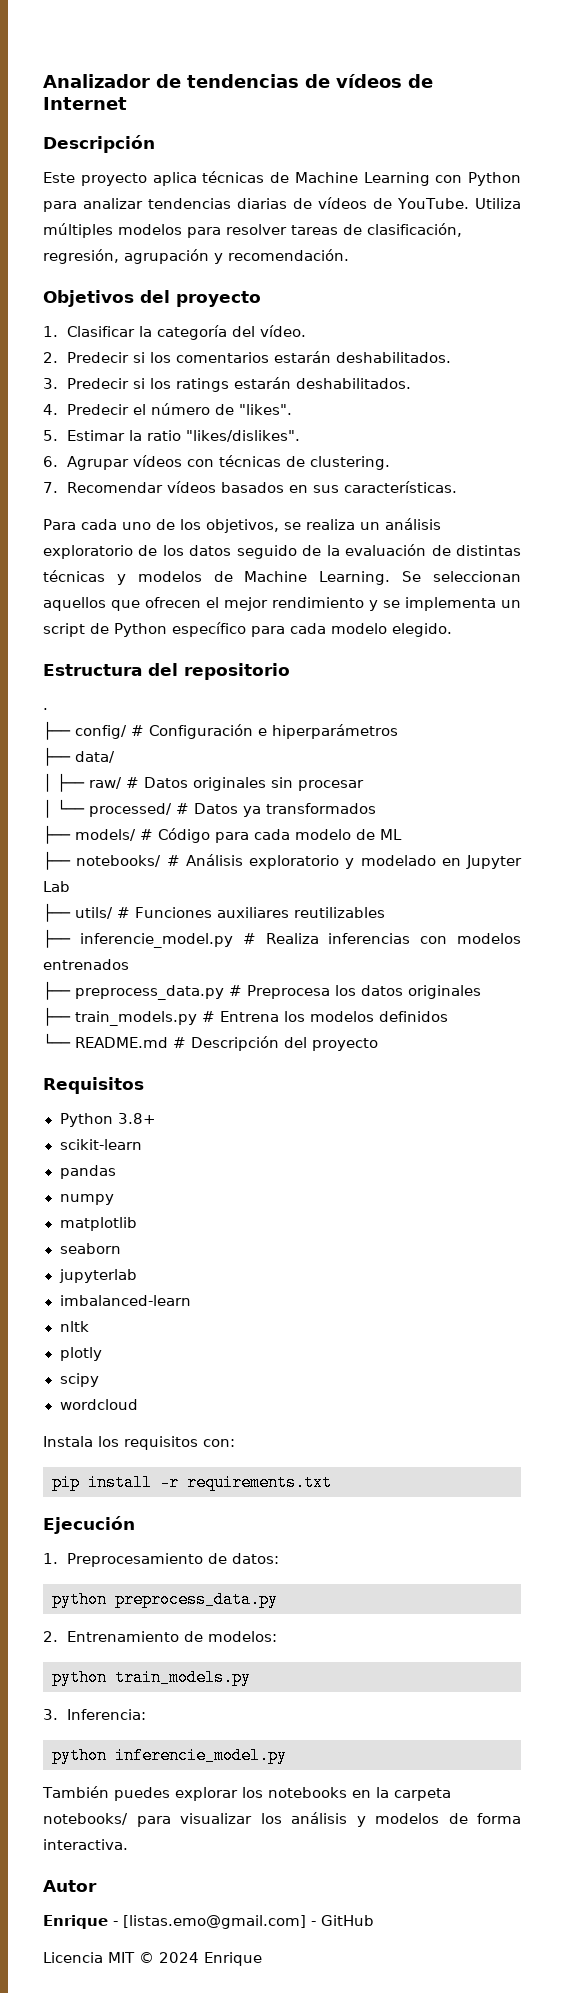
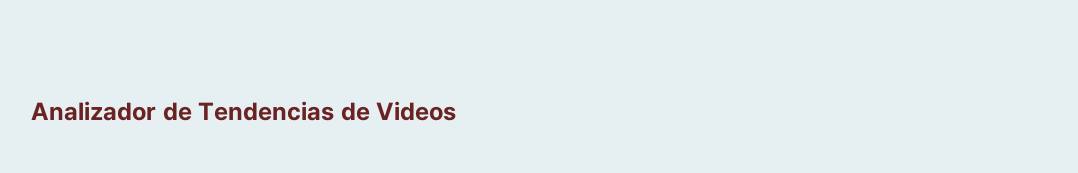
- Analizador de tendencias de vídeos de Internet
- Descripción
- Este proyecto aplica técnicas de Machine Learning con Python para analizar tendencias diarias de vídeos de YouTube. Utiliza múltiples modelos para resolver tareas de clasificación, regresión, agrupación y recomendación.
- Objetivos del proyecto
- 1. Clasificar la categoría del vídeo.
- 2. Predecir si los comentarios estarán deshabilitados.
- 3. Predecir si los ratings estarán deshabilitados.
- 4. Predecir el número de "likes".
- 5. Estimar la ratio "likes/dislikes".
- 6. Agrupar vídeos con técnicas de clustering.
- 7. Recomendar vídeos basados en sus características.
- Para cada uno de los objetivos, se realiza un análisis exploratorio de los datos seguido de la evaluación de distintas técnicas y modelos de Machine Learning. Se seleccionan aquellos que ofrecen el mejor rendimiento y se implementa un script de Python específico para cada modelo elegido.
- Estructura del repositorio
- .
- ├── config/ # Configuración e hiperparámetros
- ├── data/
- │ ├── raw/ # Datos originales sin procesar
- │ └── processed/ # Datos ya transformados
- ├── models/ # Código para cada modelo de ML
- ├── notebooks/ # Análisis exploratorio y modelado en Jupyter Lab
- ├── utils/ # Funciones auxiliares reutilizables
- ├── inferencie_model.py # Realiza inferencias con modelos entrenados
- ├── preprocess_data.py # Preprocesa los datos originales
- ├── train_models.py # Entrena los modelos definidos
- └── README.md # Descripción del proyecto
- Requisitos
- Python 3.8+
- scikit-learn
- pandas
- numpy
- matplotlib
- seaborn
- jupyterlab
- imbalanced-learn
- nltk
- plotly
- scipy
- wordcloud
- Instala los requisitos con:
- pip install -r requirements.txt
- Ejecución
- 1. Preprocesamiento de datos:
- python preprocess_data.py
- 2. Entrenamiento de modelos:
- python train_models.py
- 3. Inferencia:
- python inferencie_model.py
- También puedes explorar los notebooks en la carpeta notebooks/ para visualizar los análisis y modelos de forma interactiva.
- Autor
- Enrique - [listas.emo@gmail.com] - GitHub
- Licencia MIT © 2024 Enrique
+ Analizador de Tendencias de Videos

